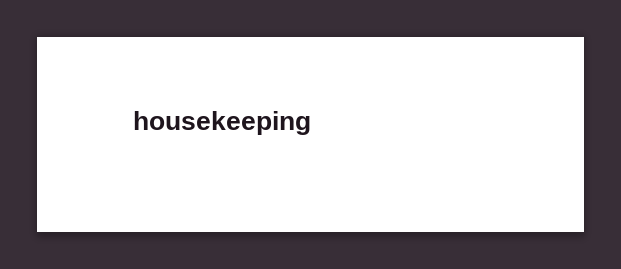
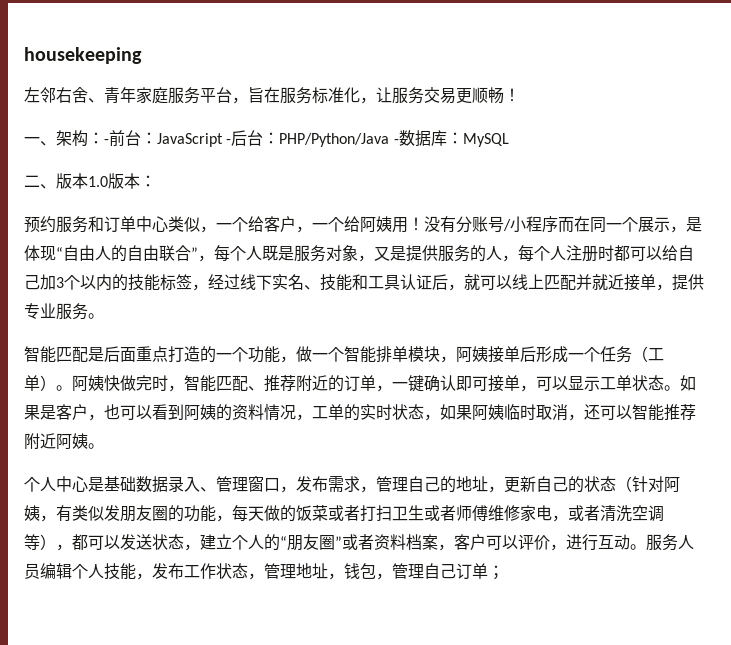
+ 左邻右舍、青年家庭服务平台，旨在服务标准化，让服务交易更顺畅！
+ 一、架构：-前台：JavaScript -后台：PHP/Python/Java -数据库：MySQL
+ 二、版本1.0版本：
+ 预约服务和订单中心类似，一个给客户，一个给阿姨用！没有分账号/小程序而在同一个展示，是体现“自由人的自由联合”，每个人既是服务对象，又是提供服务的人，每个人注册时都可以给自己加3个以内的技能标签，经过线下实名、技能和工具认证后，就可以线上匹配并就近接单，提供专业服务。
+ 智能匹配是后面重点打造的一个功能，做一个智能排单模块，阿姨接单后形成一个任务（工单）。阿姨快做完时，智能匹配、推荐附近的订单，一键确认即可接单，可以显示工单状态。如果是客户，也可以看到阿姨的资料情况，工单的实时状态，如果阿姨临时取消，还可以智能推荐附近阿姨。
+ 个人中心是基础数据录入、管理窗口，发布需求，管理自己的地址，更新自己的状态（针对阿姨，有类似发朋友圈的功能，每天做的饭菜或者打扫卫生或者师傅维修家电，或者清洗空调等），都可以发送状态，建立个人的“朋友圈”或者资料档案，客户可以评价，进行互动。服务人员编辑个人技能，发布工作状态，管理地址，钱包，管理自己订单；

